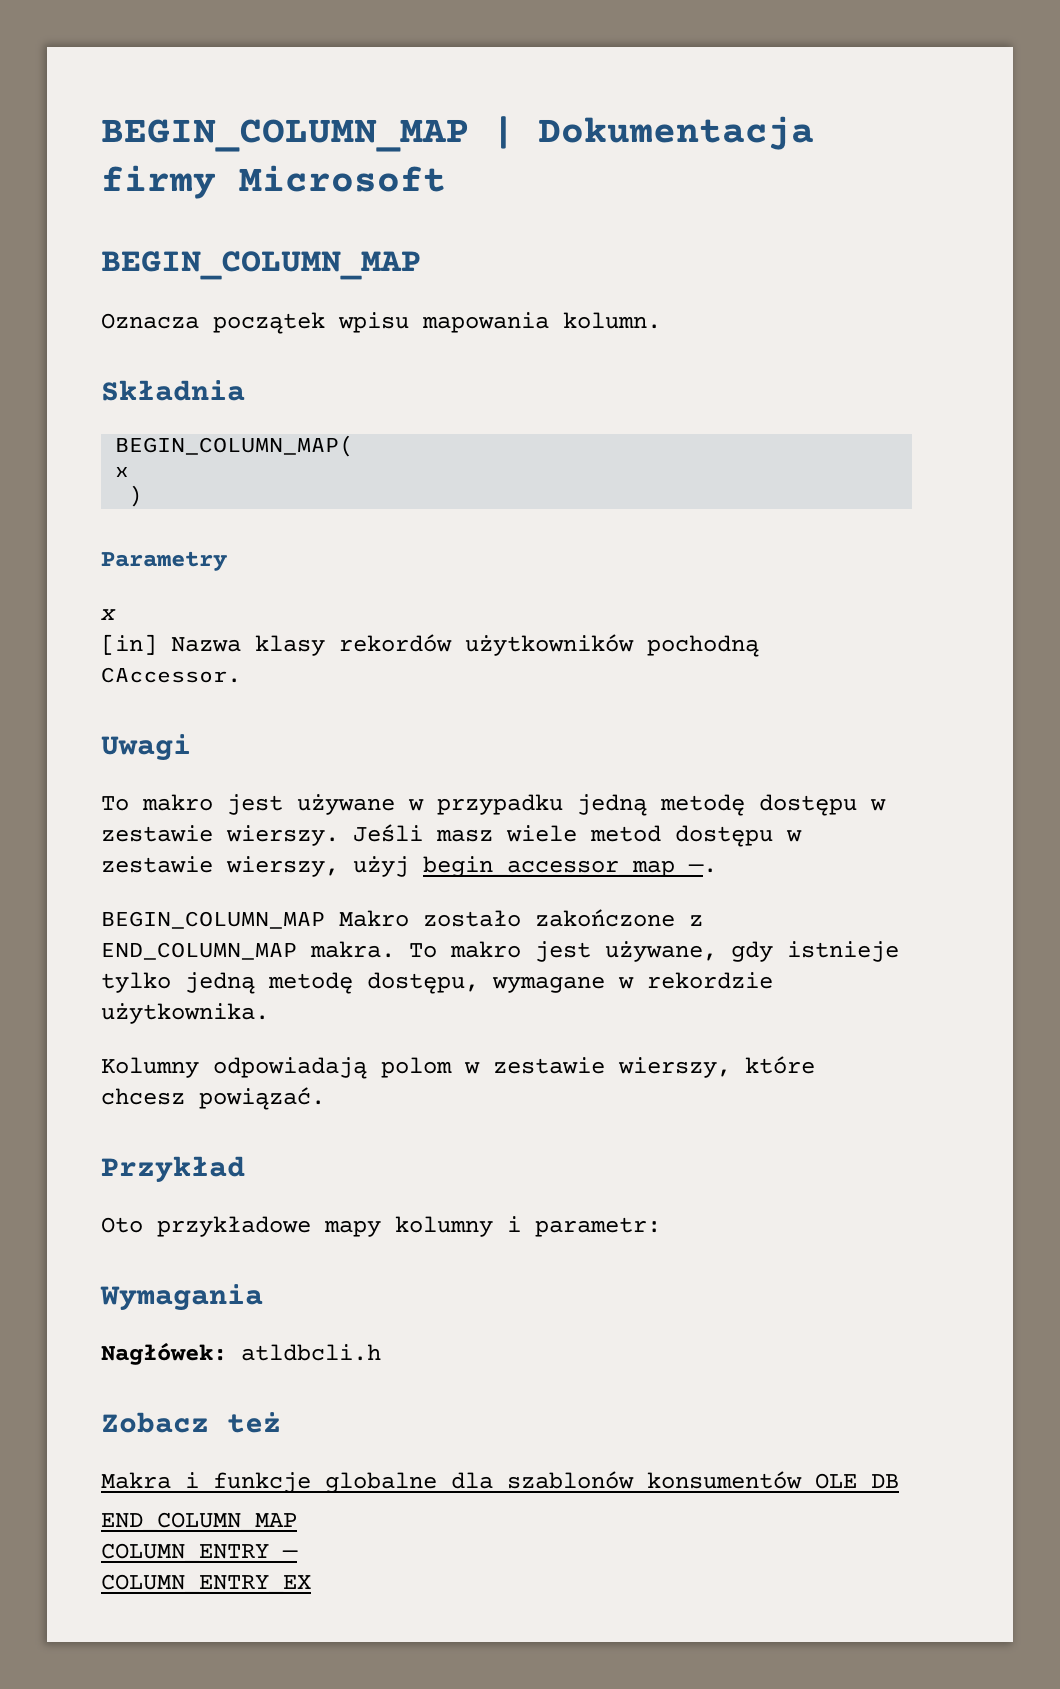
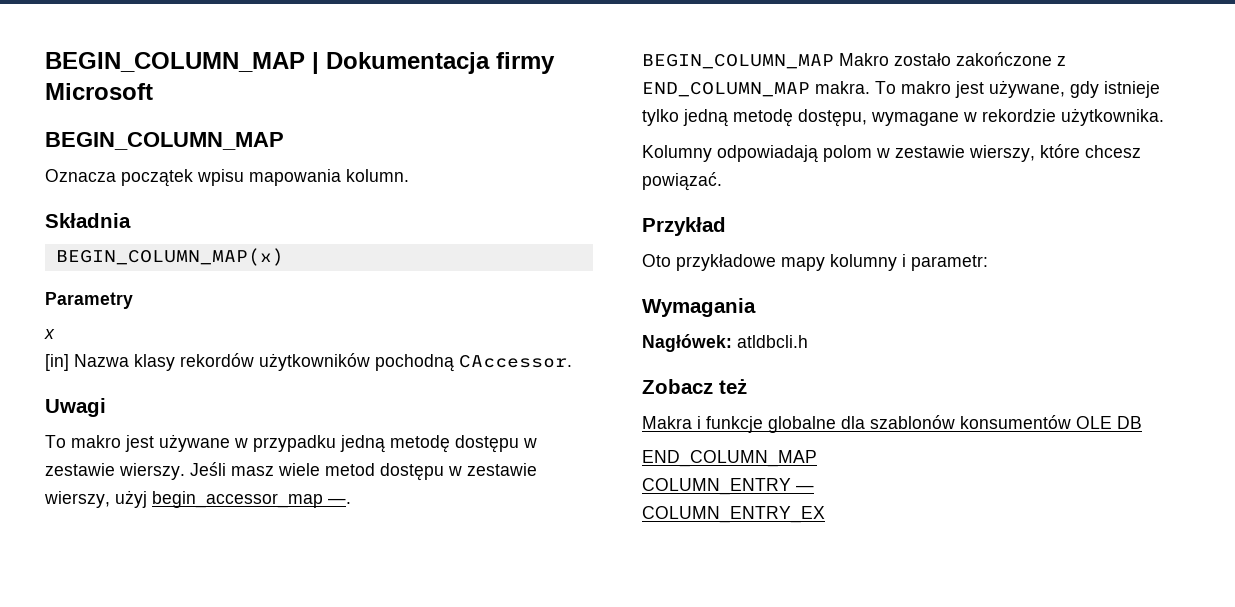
- BEGIN_COLUMN_MAP(
- x
- )
+ BEGIN_COLUMN_MAP(x)

